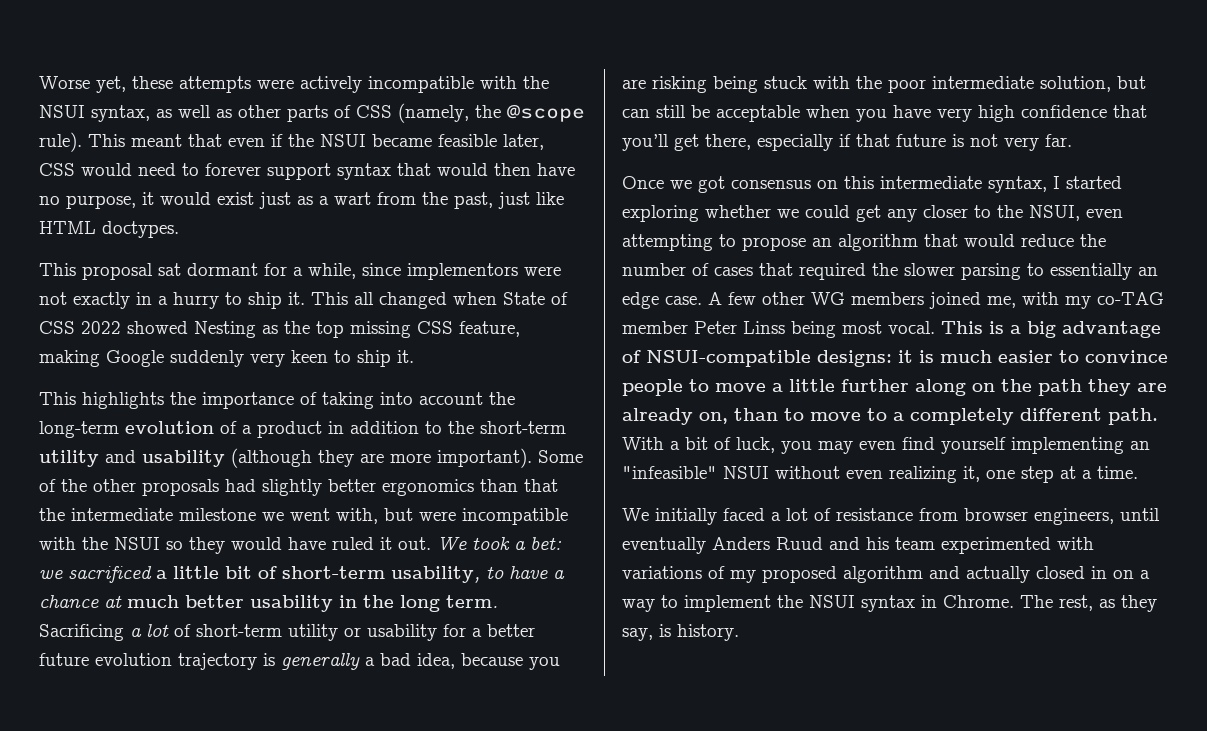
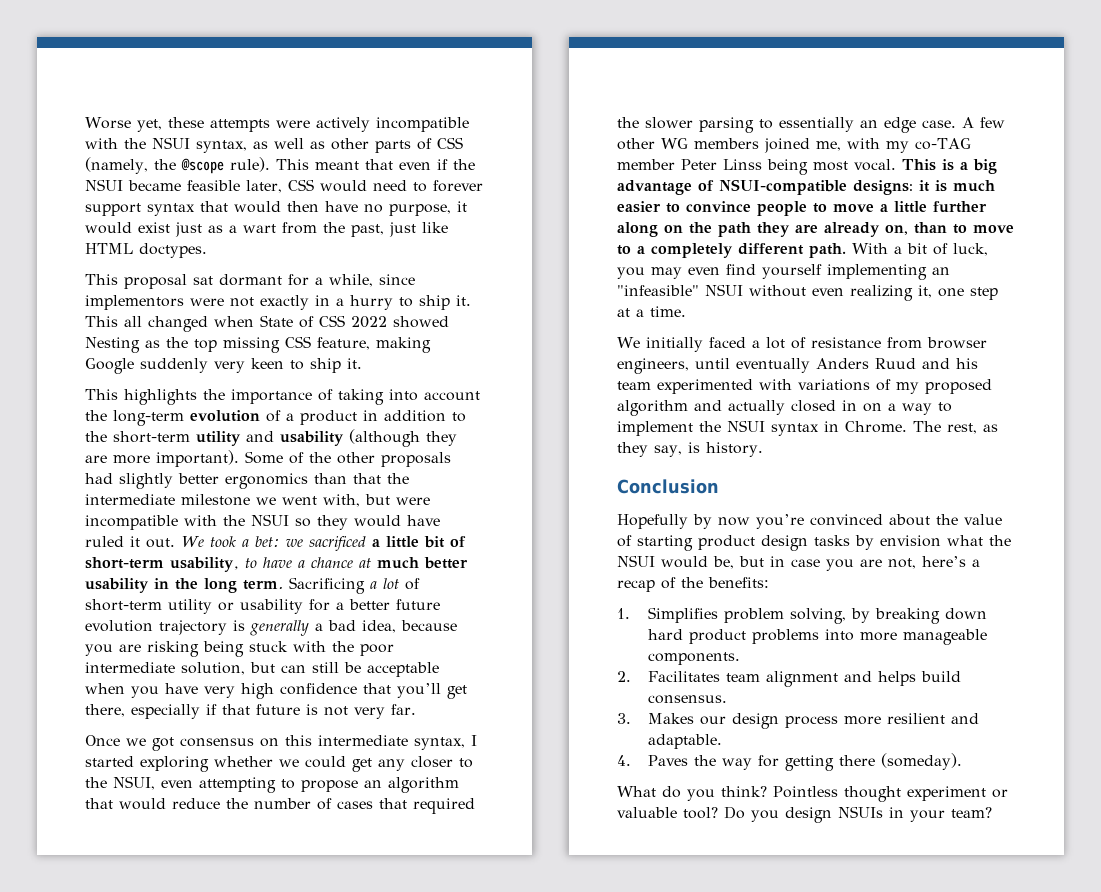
+ Conclusion
+ Hopefully by now you’re convinced about the value of starting product design tasks by envision what the NSUI would be, but in case you are not, here’s a recap of the benefits:
+ 1. Simplifies problem solving, by breaking down hard product problems into more manageable components.
+ 2. Facilitates team alignment and helps build consensus.
+ 3. Makes our design process more resilient and adaptable.
+ 4. Paves the way for getting there (someday).
+ What do you think? Pointless thought experiment or valuable tool? Do you design NSUIs in your team?

